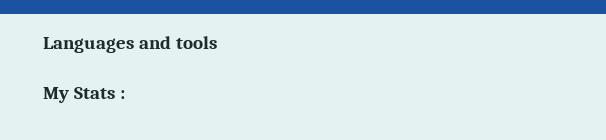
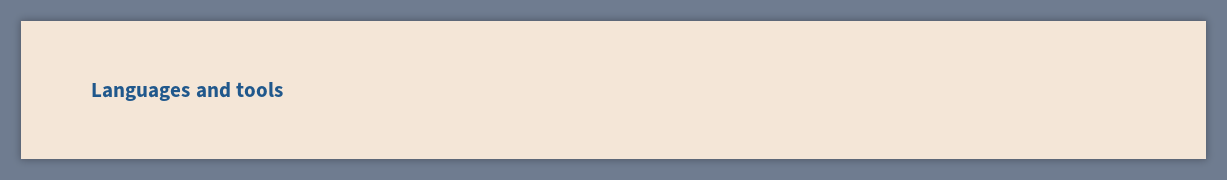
- My Stats :

